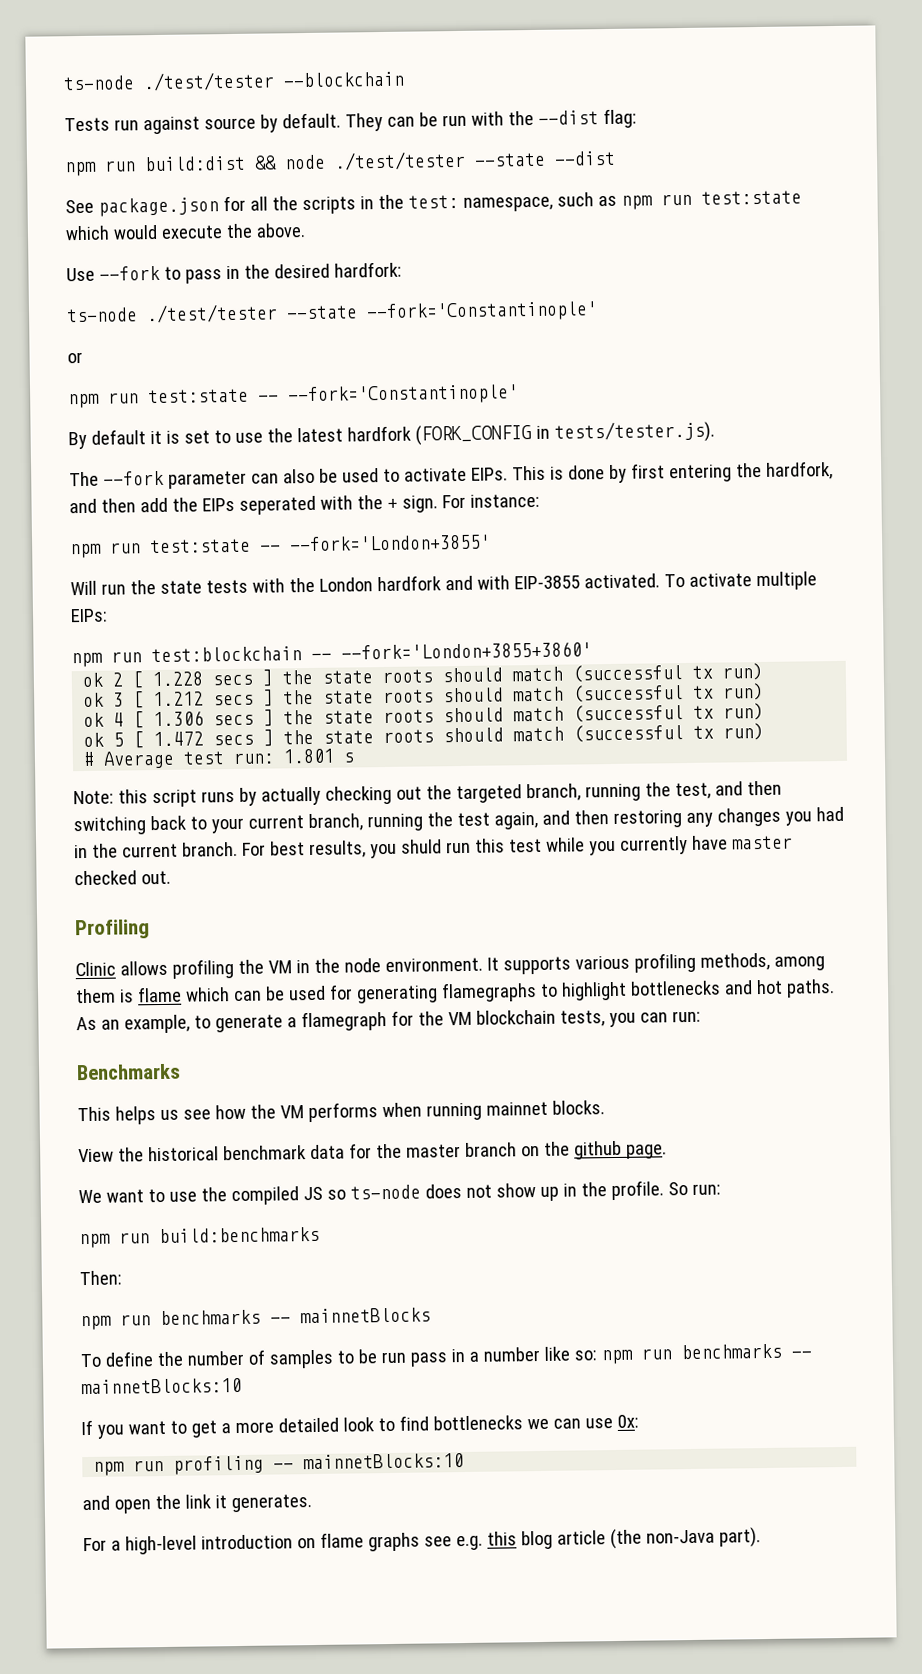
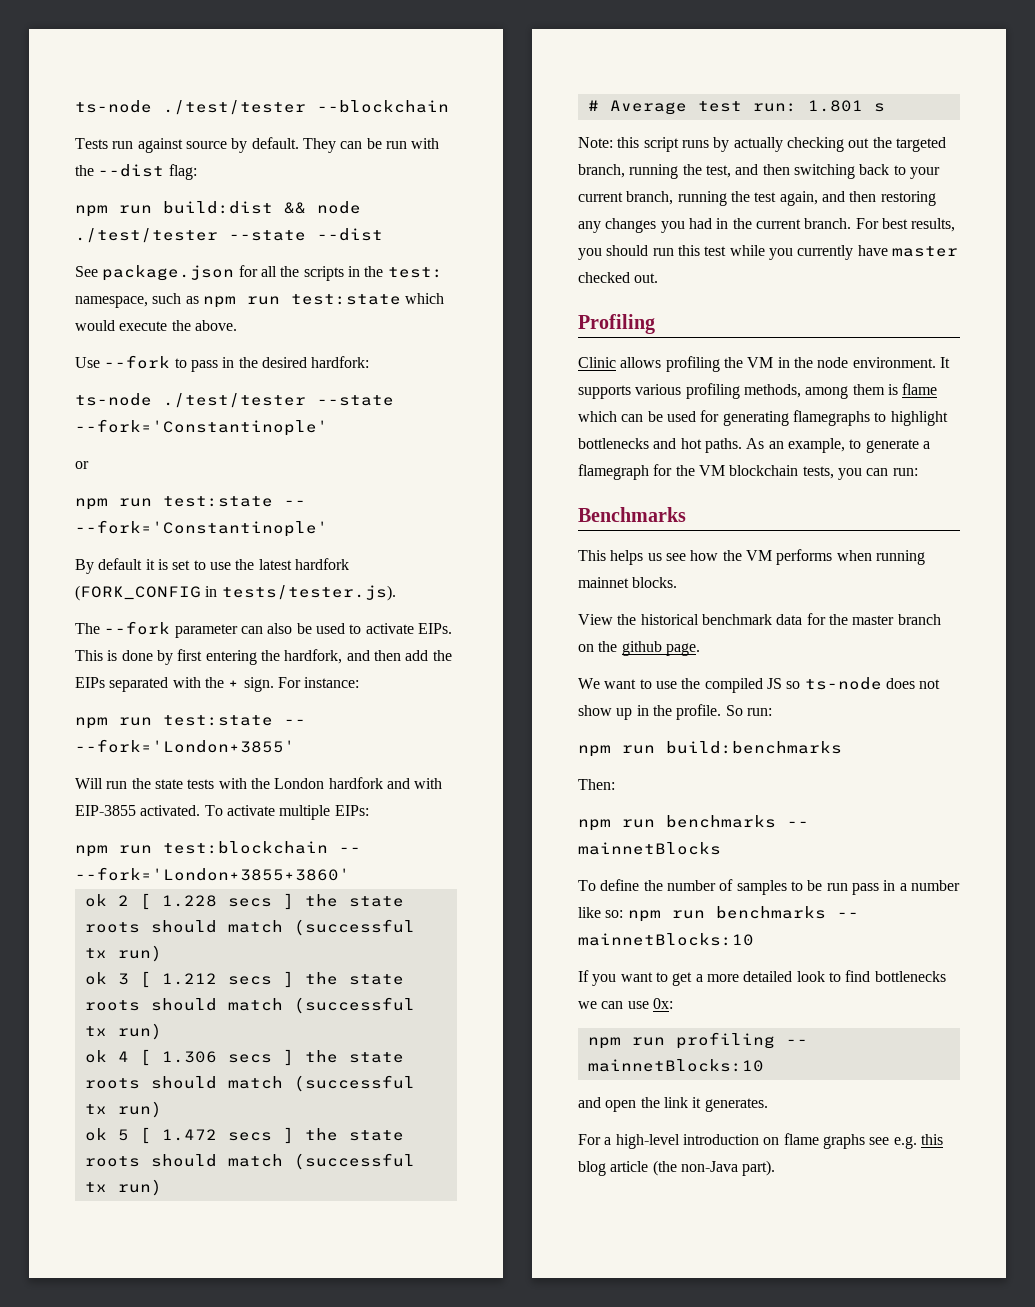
- This is done by first entering the hardfork, and then add the EIPs seperated with the + sign.
+ This is done by first entering the hardfork, and then add the EIPs separated with the + sign.
- For best results, you shuld run this test while you currently have master checked out.
+ For best results, you should run this test while you currently have master checked out.

